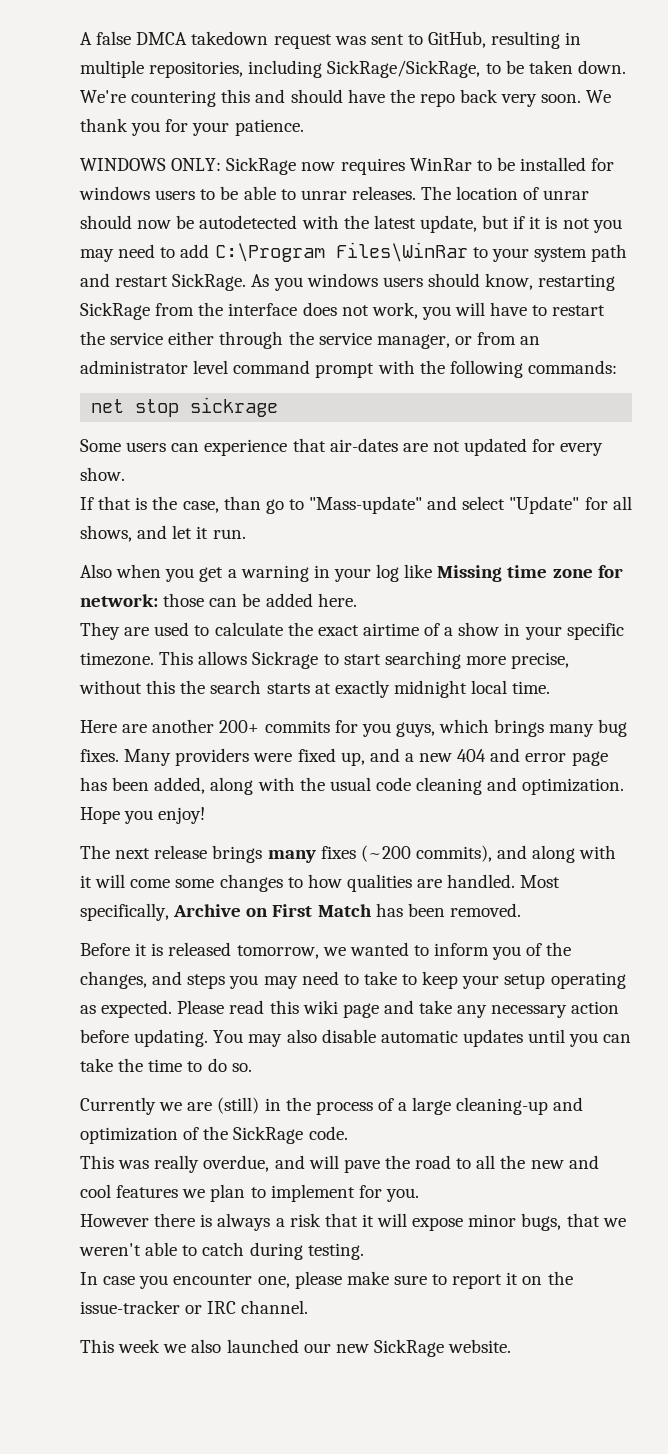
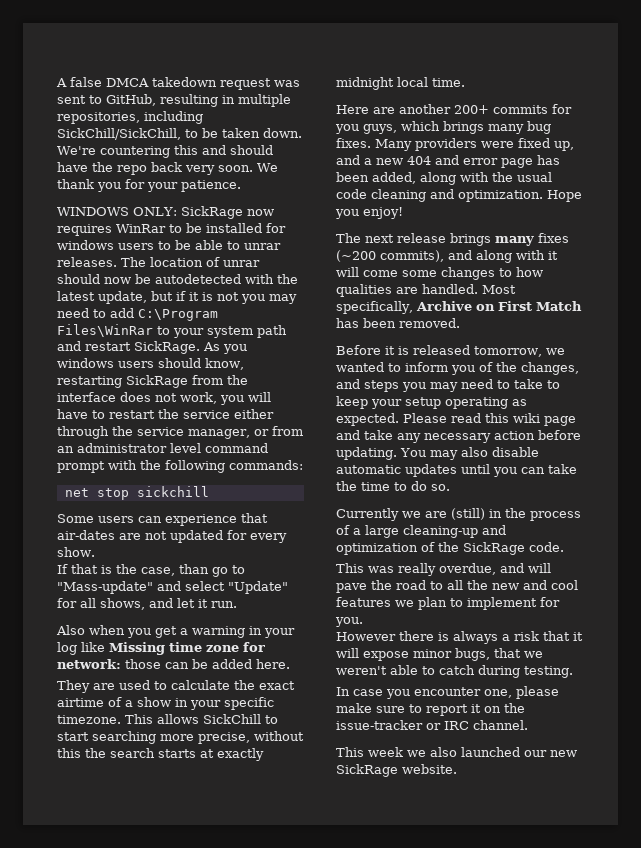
- A false DMCA takedown request was sent to GitHub, resulting in multiple repositories, including SickRage/SickRage, to be taken down.
+ A false DMCA takedown request was sent to GitHub, resulting in multiple repositories, including SickChill/SickChill, to be taken down.
- net stop sickrage
+ net stop sickchill
- This allows Sickrage to start searching more precise, without this the search starts at exactly midnight local time.
+ This allows SickChill to start searching more precise, without this the search starts at exactly midnight local time.

